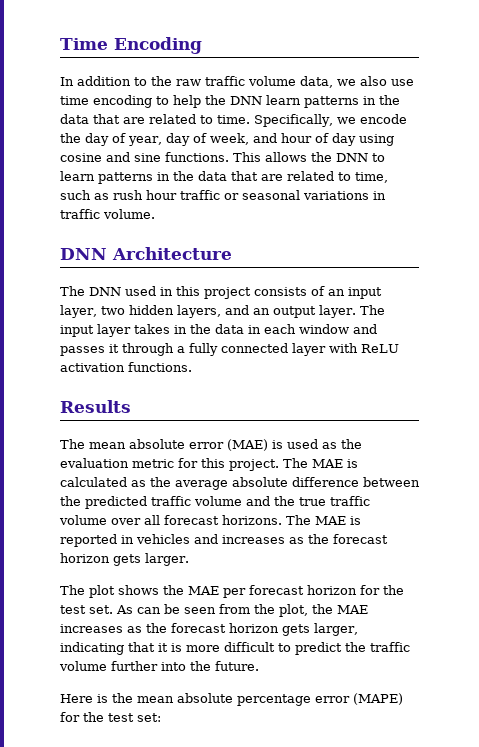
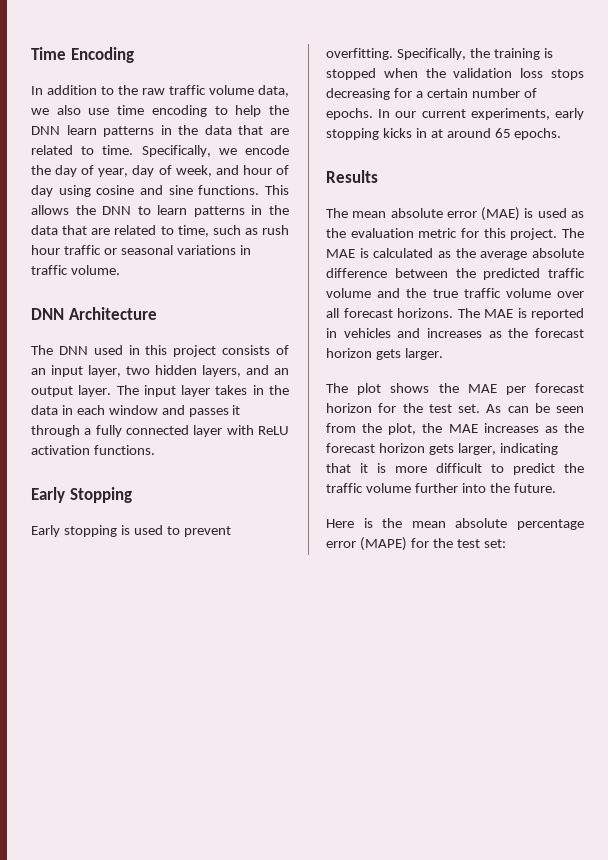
+ Early Stopping
+ Early stopping is used to prevent overfitting. Specifically, the training is stopped when the validation loss stops decreasing for a certain number of epochs. In our current experiments, early stopping kicks in at around 65 epochs.

